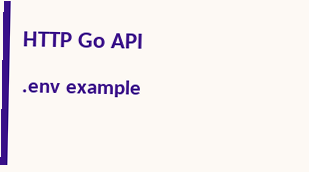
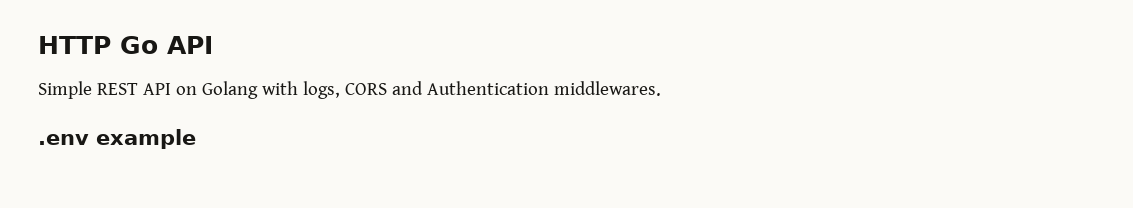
+ Simple REST API on Golang with logs, CORS and Authentication middlewares.

